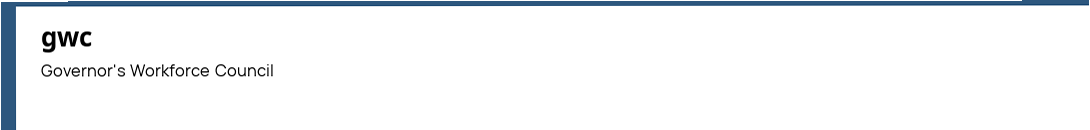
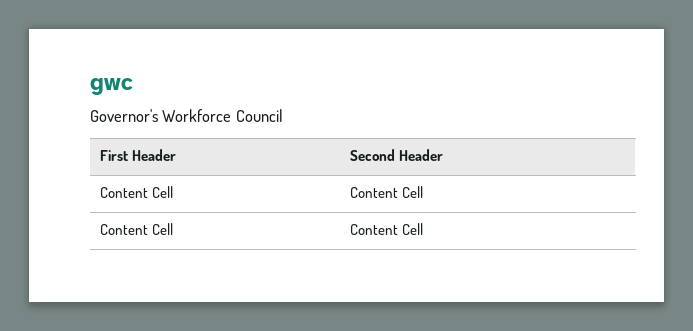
+ First Header | Second Header
+ Content Cell | Content Cell
+ Content Cell | Content Cell

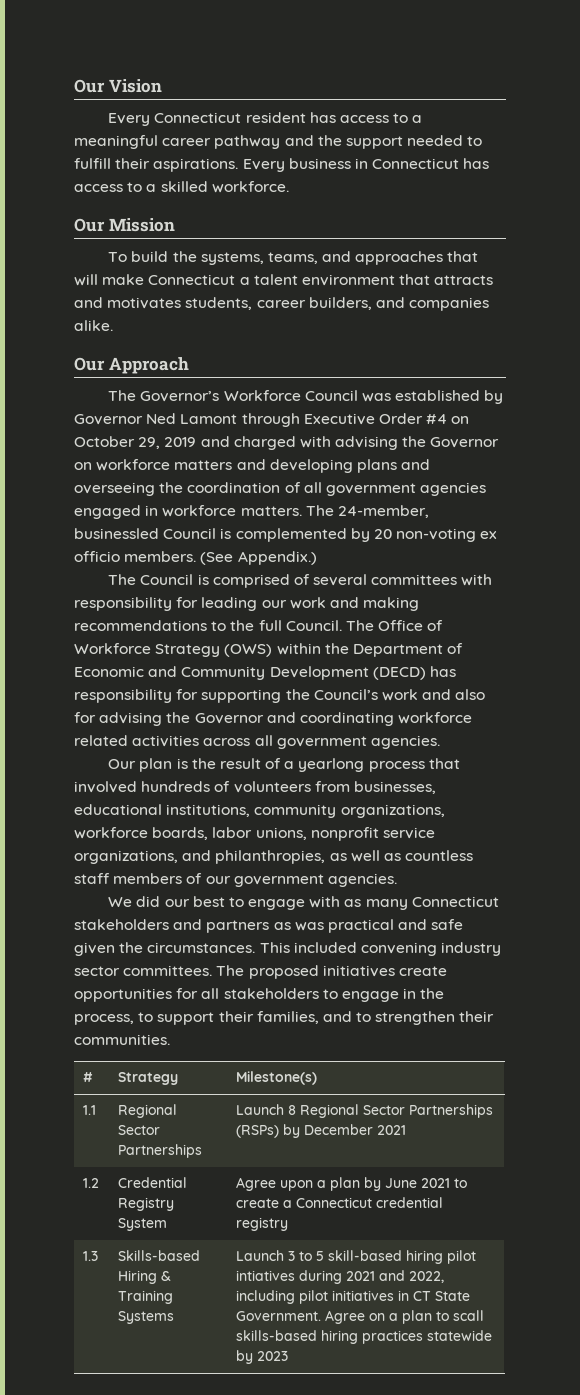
- gwc
- Governor's Workforce Council
- First Header | Second Header
- Content Cell | Content Cell
- Content Cell | Content Cell
+ Our Vision
+ Every Connecticut resident has access to a meaningful career pathway and the support needed to fulfill their aspirations. Every business in Connecticut has access to a skilled workforce.
+ Our Mission
+ To build the systems, teams, and approaches that will make Connecticut a talent environment that attracts and motivates students, career builders, and companies alike.
+ Our Approach
+ The Governor’s Workforce Council was established by Governor Ned Lamont through Executive Order #4 on October 29, 2019 and charged with advising the Governor on workforce matters and developing plans and overseeing the coordination of all government agencies engaged in workforce matters. The 24-member, businessled Council is complemented by 20 non-voting ex officio members. (See Appendix.)
+ The Council is comprised of several committees with responsibility for leading our work and making recommendations to the full Council. The Office of Workforce Strategy (OWS) within the Department of Economic and Community Development (DECD) has responsibility for supporting the Council’s work and also for advising the Governor and coordinating workforce related activities across all government agencies.
+ Our plan is the result of a yearlong process that involved hundreds of volunteers from businesses, educational institutions, community organizations, workforce boards, labor unions, nonprofit service organizations, and philanthropies, as well as countless staff members of our government agencies.
+ We did our best to engage with as many Connecticut stakeholders and partners as was practical and safe given the circumstances. This included convening industry sector committees. The proposed initiatives create opportunities for all stakeholders to engage in the process, to support their families, and to strengthen their communities.
+ # | Strategy | Milestone(s)
+ 1.1 | Regional Sector Partnerships | Launch 8 Regional Sector Partnerships (RSPs) by December 2021
+ 1.2 | Credential Registry System | Agree upon a plan by June 2021 to create a Connecticut credential registry
+ 1.3 | Skills-based Hiring & Training Systems | Launch 3 to 5 skill-based hiring pilot intiatives during 2021 and 2022, including pilot initiatives in CT State Government. Agree on a plan to scall skills-based hiring practices statewide by 2023

